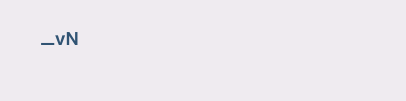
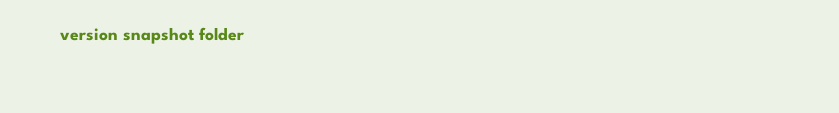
- _vN
+ version snapshot folder

